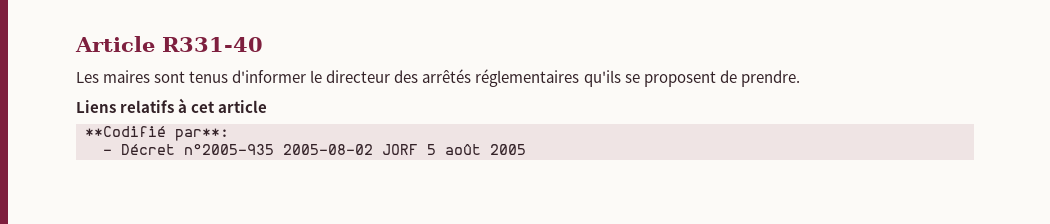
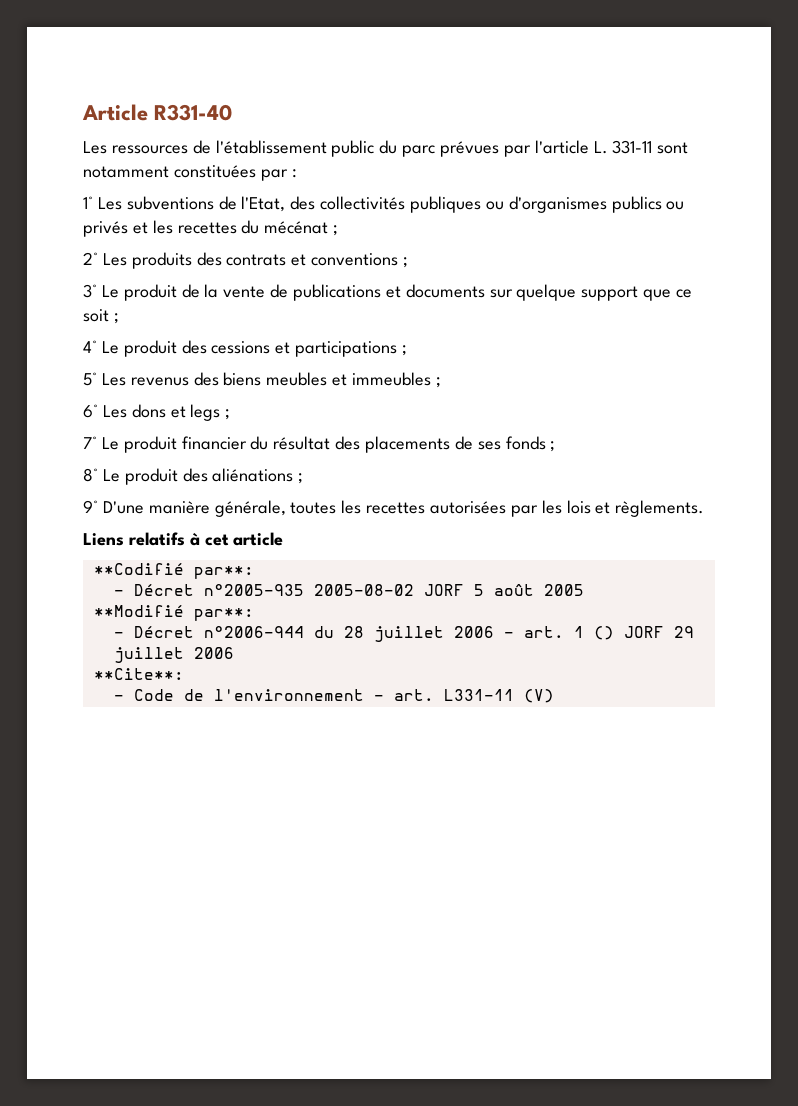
- Les maires sont tenus d'informer le directeur des arrêtés réglementaires qu'ils se proposent de prendre.
+ Les ressources de l'établissement public du parc prévues par l'article L. 331-11 sont notamment constituées par :
+ 1° Les subventions de l'Etat, des collectivités publiques ou d'organismes publics ou privés et les recettes du mécénat ;
+ 2° Les produits des contrats et conventions ;
+ 3° Le produit de la vente de publications et documents sur quelque support que ce soit ;
+ 4° Le produit des cessions et participations ;
+ 5° Les revenus des biens meubles et immeubles ;
+ 6° Les dons et legs ;
+ 7° Le produit financier du résultat des placements de ses fonds ;
+ 8° Le produit des aliénations ;
+ 9° D'une manière générale, toutes les recettes autorisées par les lois et règlements.
+ **Modifié par**:
+ - Décret n°2006-944 du 28 juillet 2006 - art. 1 () JORF 29 juillet 2006
+ **Cite**:
+ - Code de l'environnement - art. L331-11 (V)

